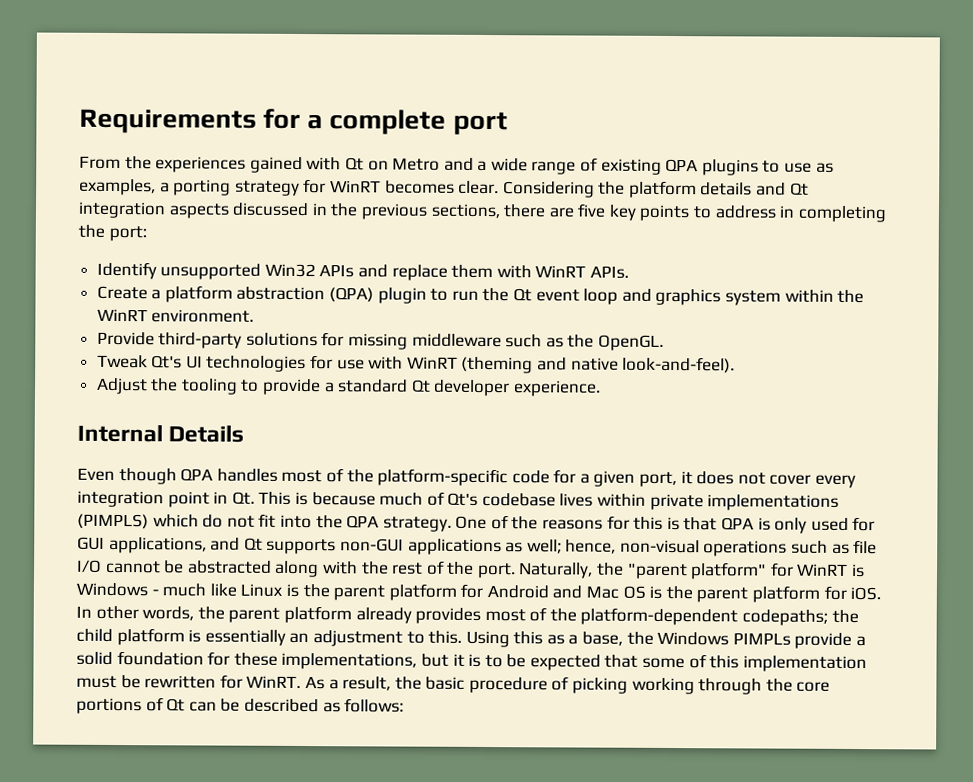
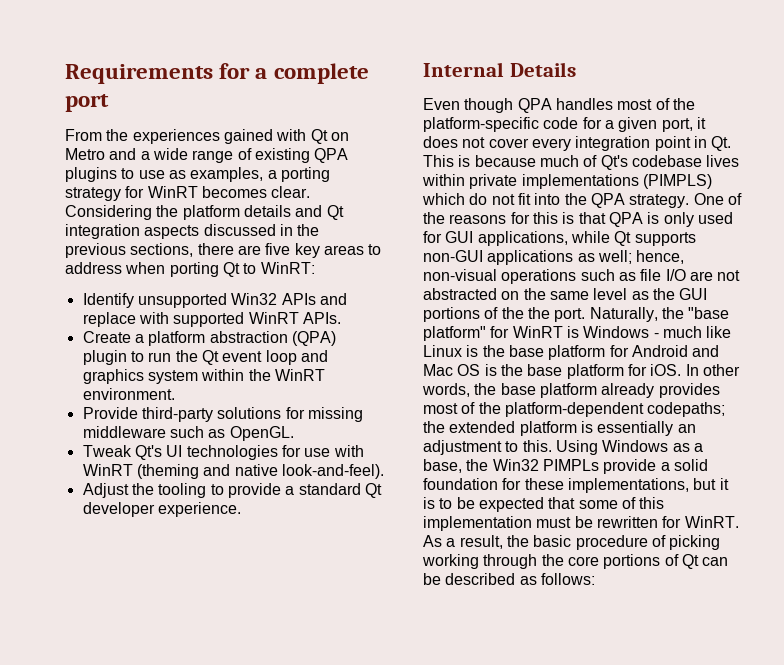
- Considering the platform details and Qt integration aspects discussed in the previous sections, there are five key points to address in completing the port:
+ Considering the platform details and Qt integration aspects discussed in the previous sections, there are five key areas to address when porting Qt to WinRT:
- Identify unsupported Win32 APIs and replace them with WinRT APIs.
+ Identify unsupported Win32 APIs and replace with supported WinRT APIs.
- Provide third-party solutions for missing middleware such as the OpenGL.
+ Provide third-party solutions for missing middleware such as OpenGL.
- One of the reasons for this is that QPA is only used for GUI applications, and Qt supports non-GUI applications as well; hence, non-visual operations such as file I/O cannot be abstracted along with the rest of the port.
+ One of the reasons for this is that QPA is only used for GUI applications, while Qt supports non-GUI applications as well; hence, non-visual operations such as file I/O are not abstracted on the same level as the GUI portions of the the port.
- Naturally, the "parent platform" for WinRT is Windows - much like Linux is the parent platform for Android and Mac OS is the parent platform for iOS.
+ Naturally, the "base platform" for WinRT is Windows - much like Linux is the base platform for Android and Mac OS is the base platform for iOS.
- In other words, the parent platform already provides most of the platform-dependent codepaths; the child platform is essentially an adjustment to this.
+ In other words, the base platform already provides most of the platform-dependent codepaths; the extended platform is essentially an adjustment to this.
- Using this as a base, the Windows PIMPLs provide a solid foundation for these implementations, but it is to be expected that some of this implementation must be rewritten for WinRT.
+ Using Windows as a base, the Win32 PIMPLs provide a solid foundation for these implementations, but it is to be expected that some of this implementation must be rewritten for WinRT.

